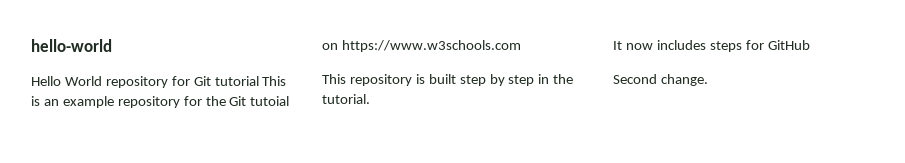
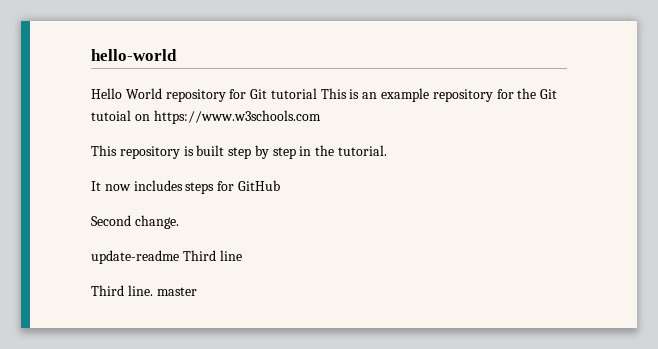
+ update-readme Third line
+ Third line. master

